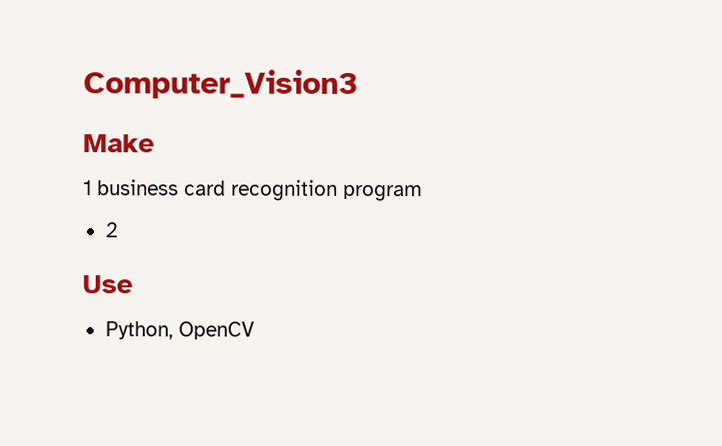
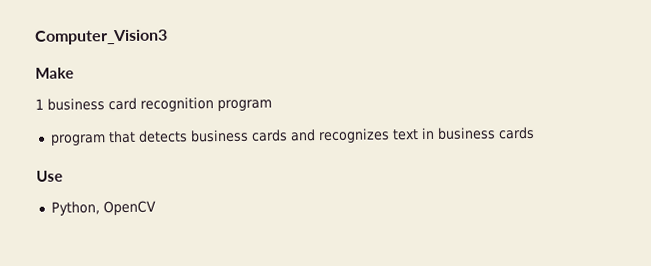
- 2
+ program that detects business cards and recognizes text in business cards

